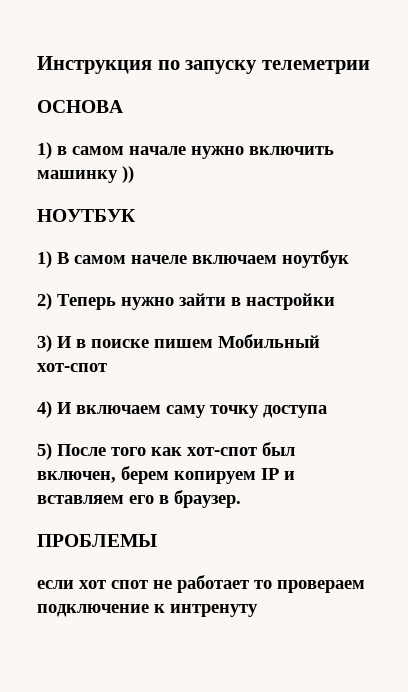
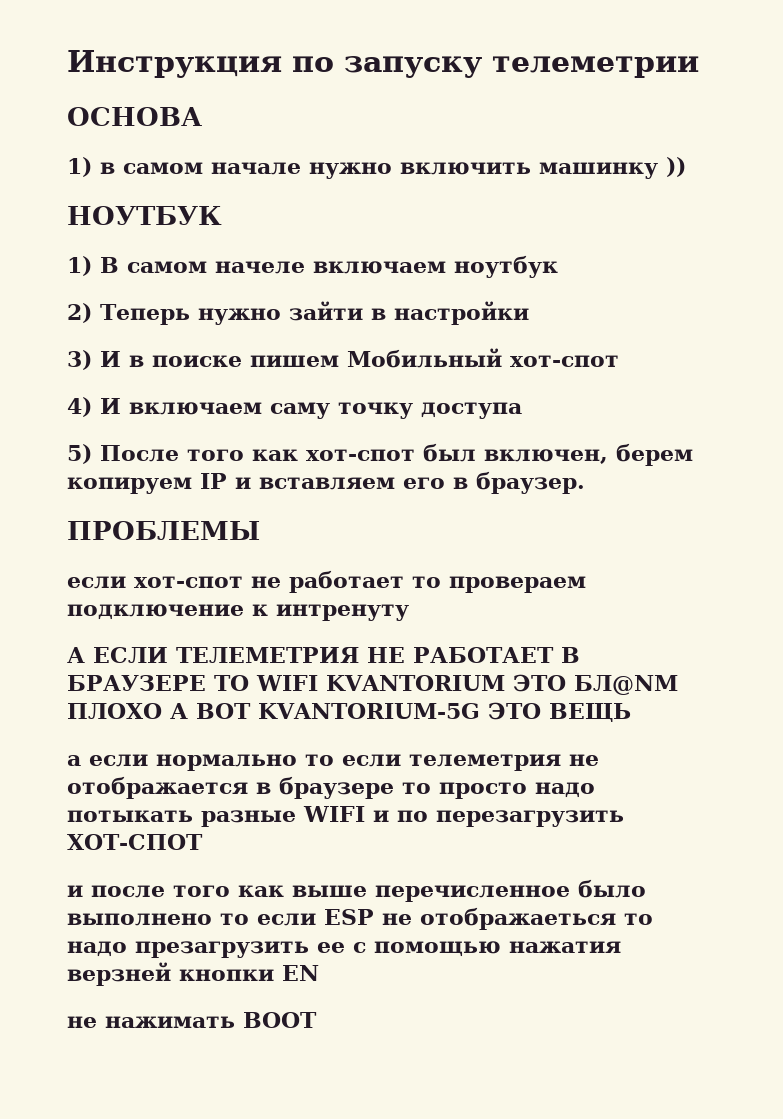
- если хот спот не работает то провераем подключение к интренуту
+ если хот-спот не работает то провераем подключение к интренуту
+ А ЕСЛИ ТЕЛЕМЕТРИЯ НЕ РАБОТАЕТ В БРАУЗЕРЕ ТО WIFI KVANTORIUM ЭТО БЛ@NM ПЛОХО А ВОТ KVANTORIUM-5G ЭТО ВЕЩЬ
+ а если нормально то если телеметрия не отображается в браузере то просто надо потыкать разные WIFI и по перезагрузить ХОТ-СПОТ
+ и после того как выше перечисленное было выполнено то если ESP не отображаеться то надо презагрузить ее с помощью нажатия верзней кнопки EN
+ не нажимать BOOT

